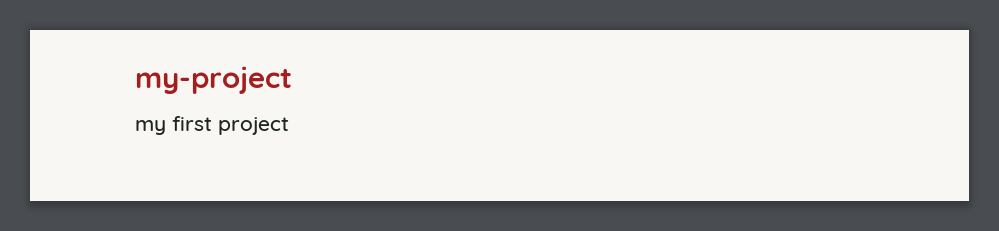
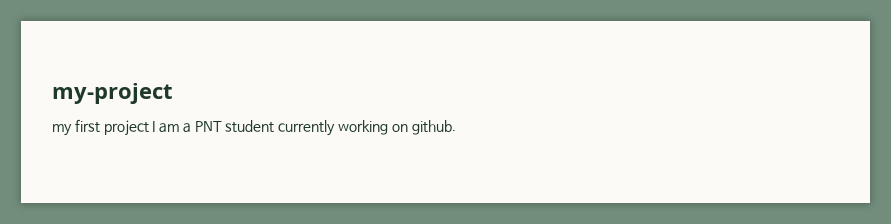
- my first project
+ my first project I am a PNT student currently working on github.

